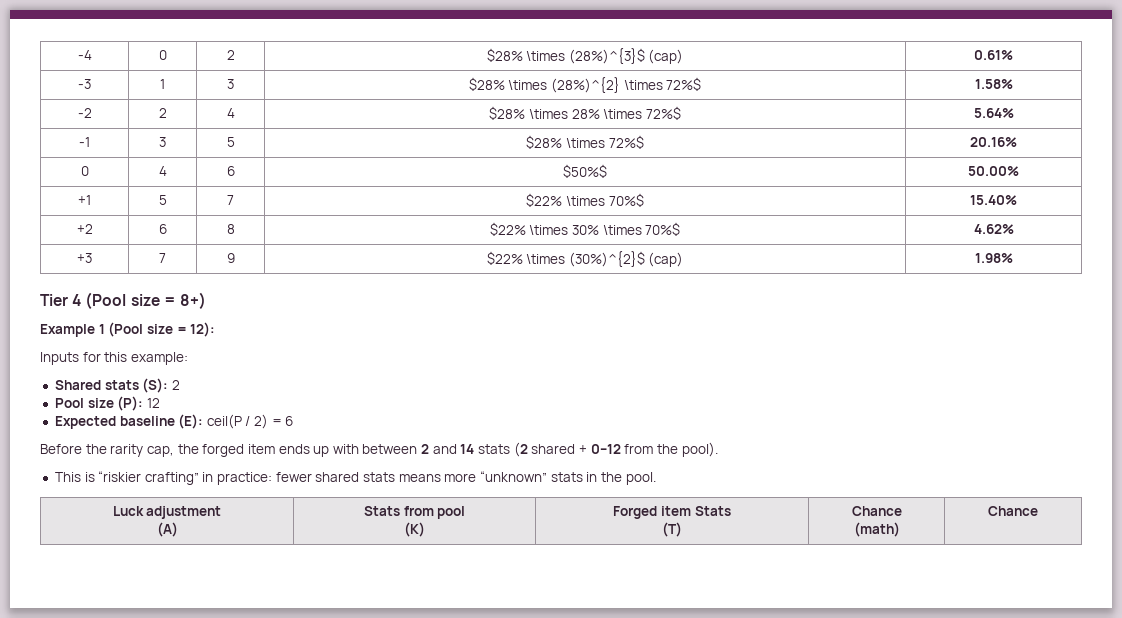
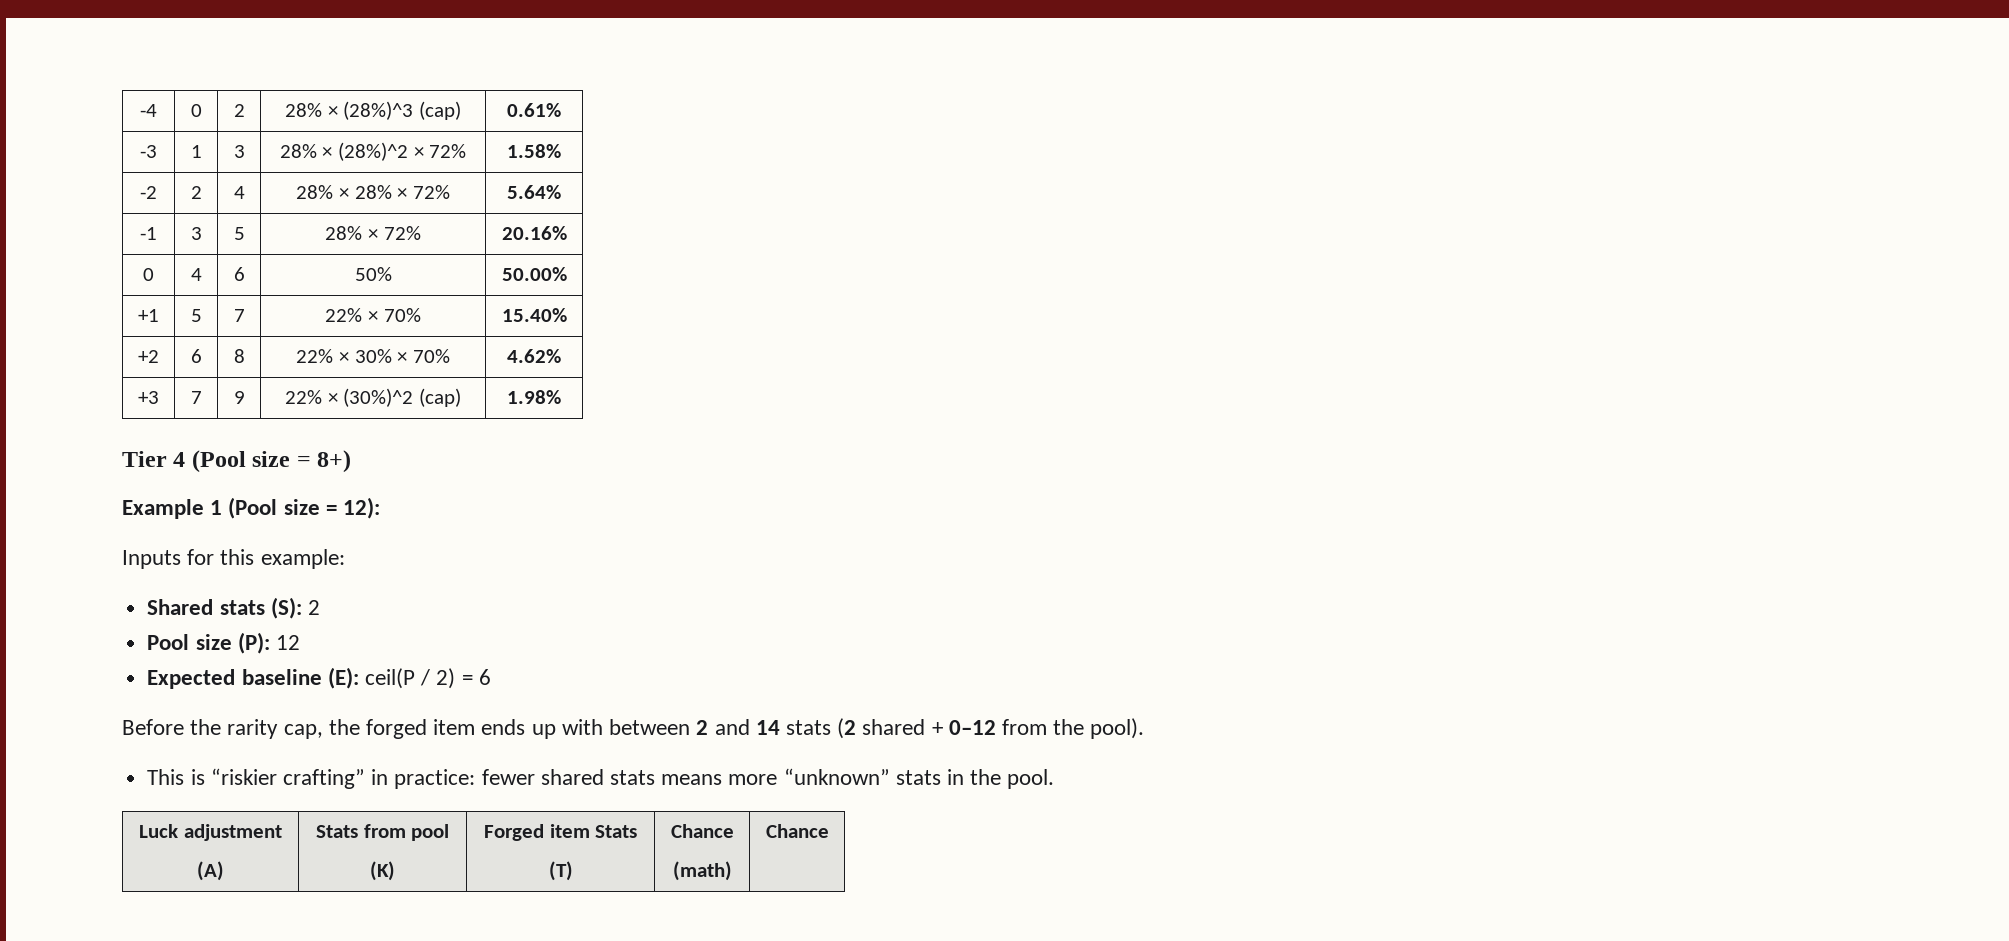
- -4 | 0 | 2 | $28% \times (28%)^{3}$ (cap) | 0.61%
+ -4 | 0 | 2 | 28% × (28%)^3 (cap) | 0.61%
- -3 | 1 | 3 | $28% \times (28%)^{2} \times 72%$ | 1.58%
+ -3 | 1 | 3 | 28% × (28%)^2 × 72% | 1.58%
- -2 | 2 | 4 | $28% \times 28% \times 72%$ | 5.64%
+ -2 | 2 | 4 | 28% × 28% × 72% | 5.64%
- -1 | 3 | 5 | $28% \times 72%$ | 20.16%
+ -1 | 3 | 5 | 28% × 72% | 20.16%
- 0 | 4 | 6 | $50%$ | 50.00%
+ 0 | 4 | 6 | 50% | 50.00%
- +1 | 5 | 7 | $22% \times 70%$ | 15.40%
+ +1 | 5 | 7 | 22% × 70% | 15.40%
- +2 | 6 | 8 | $22% \times 30% \times 70%$ | 4.62%
+ +2 | 6 | 8 | 22% × 30% × 70% | 4.62%
- +3 | 7 | 9 | $22% \times (30%)^{2}$ (cap) | 1.98%
+ +3 | 7 | 9 | 22% × (30%)^2 (cap) | 1.98%

